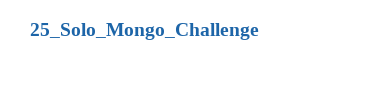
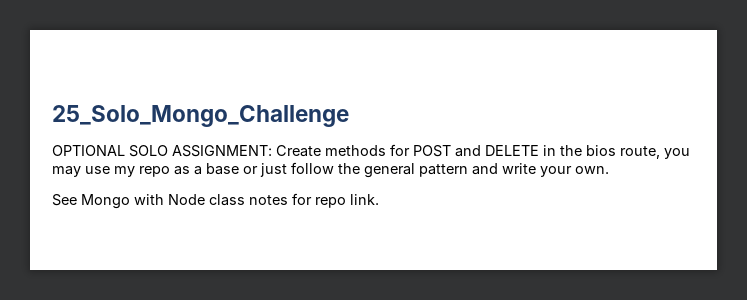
+ OPTIONAL SOLO ASSIGNMENT: Create methods for POST and DELETE in the bios route, you may use my repo as a base or just follow the general pattern and write your own.
+ See Mongo with Node class notes for repo link.

